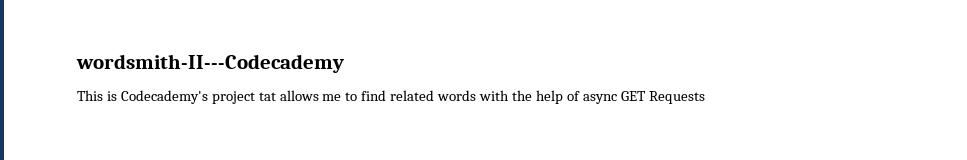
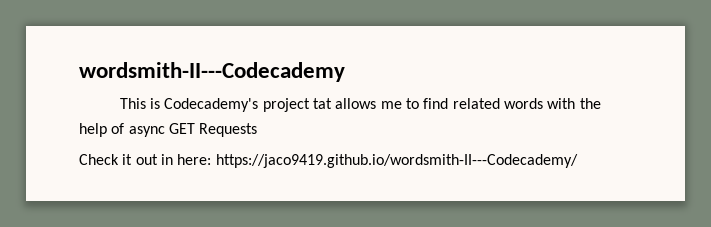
+ Check it out in here: https://jaco9419.github.io/wordsmith-II---Codecademy/

